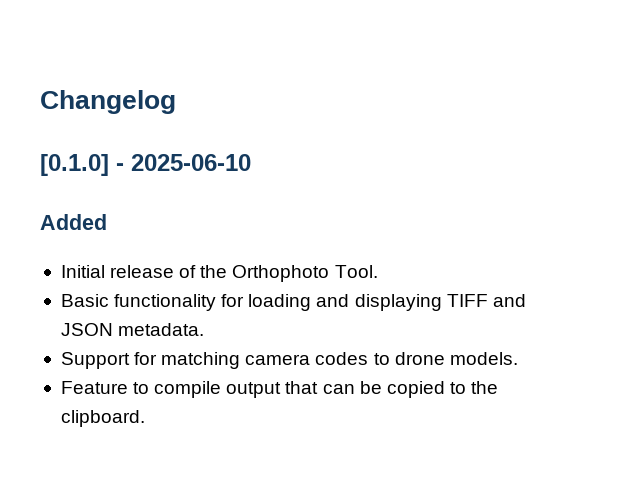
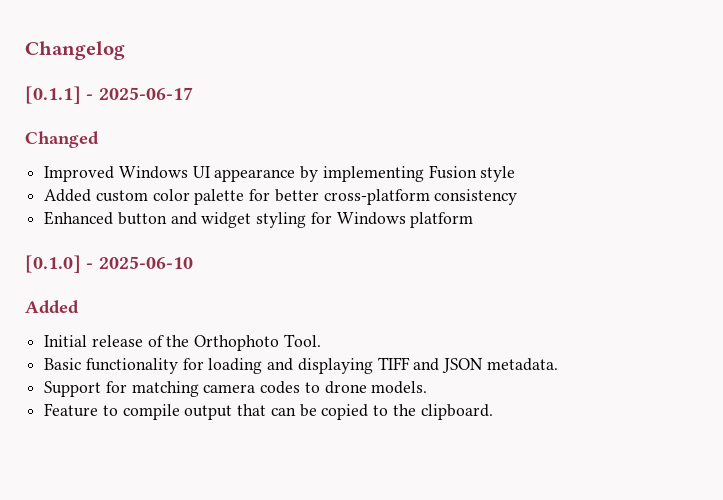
+ [0.1.1] - 2025-06-17
+ Changed
+ Improved Windows UI appearance by implementing Fusion style
+ Added custom color palette for better cross-platform consistency
+ Enhanced button and widget styling for Windows platform

